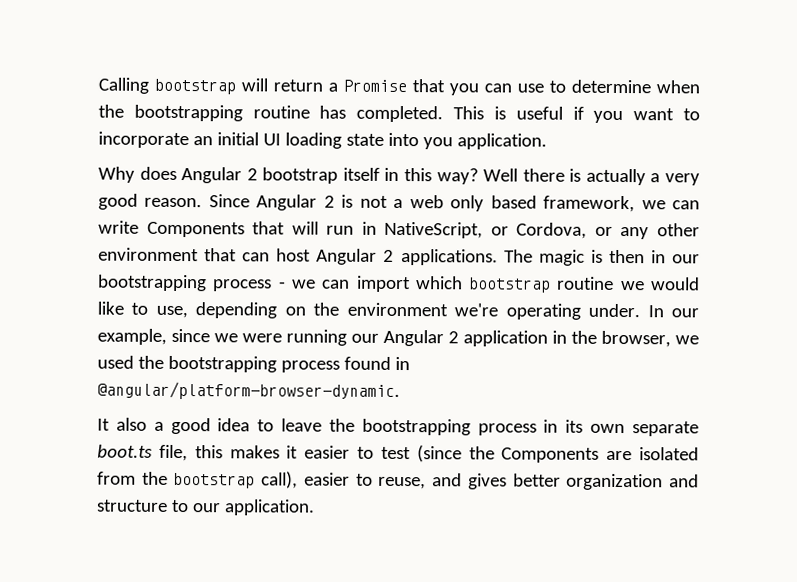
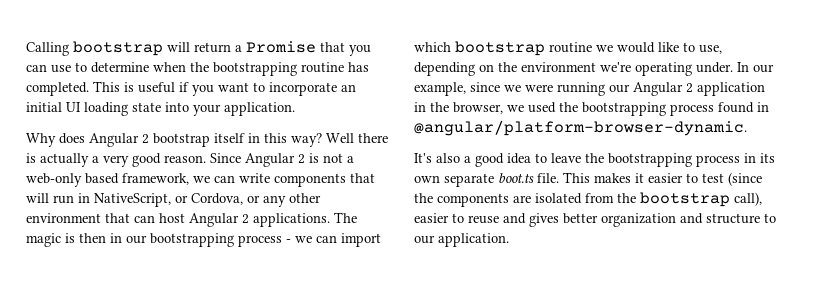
- This is useful if you want to incorporate an initial UI loading state into you application.
+ This is useful if you want to incorporate an initial UI loading state into your application.
- Since Angular 2 is not a web only based framework, we can write Components that will run in NativeScript, or Cordova, or any other environment that can host Angular 2 applications.
+ Since Angular 2 is not a web-only based framework, we can write components that will run in NativeScript, or Cordova, or any other environment that can host Angular 2 applications.
- It also a good idea to leave the bootstrapping process in its own separate boot.ts file, this makes it easier to test (since the Components are isolated from the bootstrap call), easier to reuse, and gives better organization and structure to our application.
+ It's also a good idea to leave the bootstrapping process in its own separate boot.ts file. This makes it easier to test (since the components are isolated from the bootstrap call), easier to reuse and gives better organization and structure to our application.

